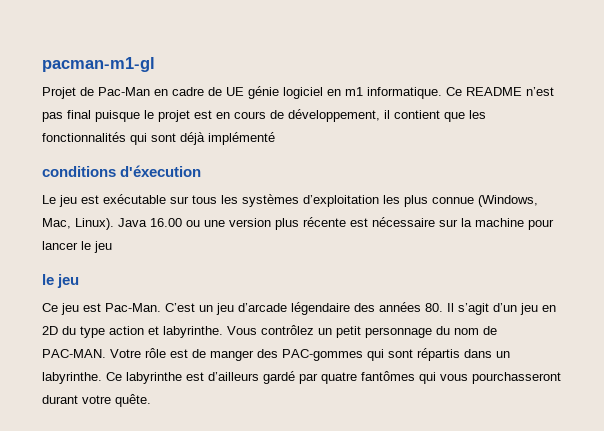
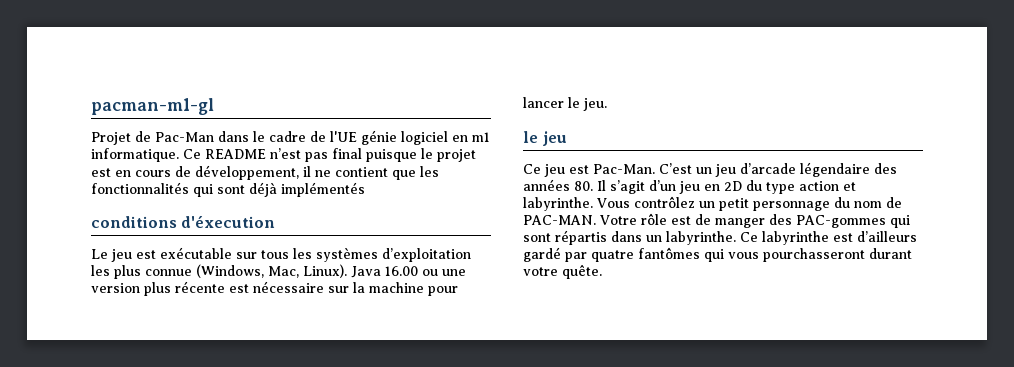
- Projet de Pac-Man en cadre de UE génie logiciel en m1 informatique.
+ Projet de Pac-Man dans le cadre de l'UE génie logiciel en m1 informatique.
- Ce README n’est pas final puisque le projet est en cours de développement, il contient que les fonctionnalités qui sont déjà implémenté
+ Ce README n’est pas final puisque le projet est en cours de développement, il ne contient que les fonctionnalités qui sont déjà implémentés
- Java 16.00 ou une version plus récente est nécessaire sur la machine pour lancer le jeu
+ Java 16.00 ou une version plus récente est nécessaire sur la machine pour lancer le jeu.

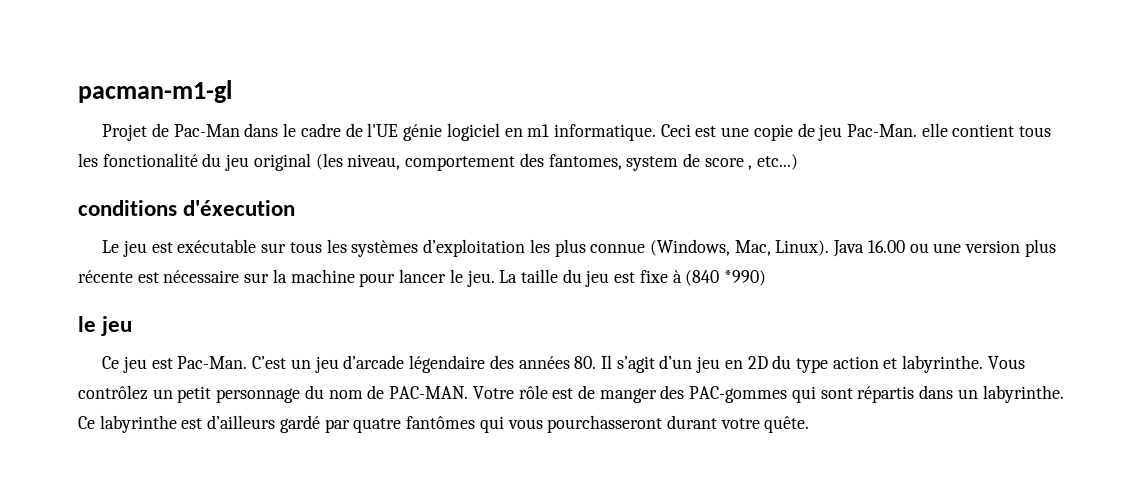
- Ce README n’est pas final puisque le projet est en cours de développement, il ne contient que les fonctionnalités qui sont déjà implémentés
+ Ceci est une copie de jeu Pac-Man. elle contient tous les fonctionalité du jeu original (les niveau, comportement des fantomes, system de score , etc...)
+ La taille du jeu est fixe à (840 *990)

